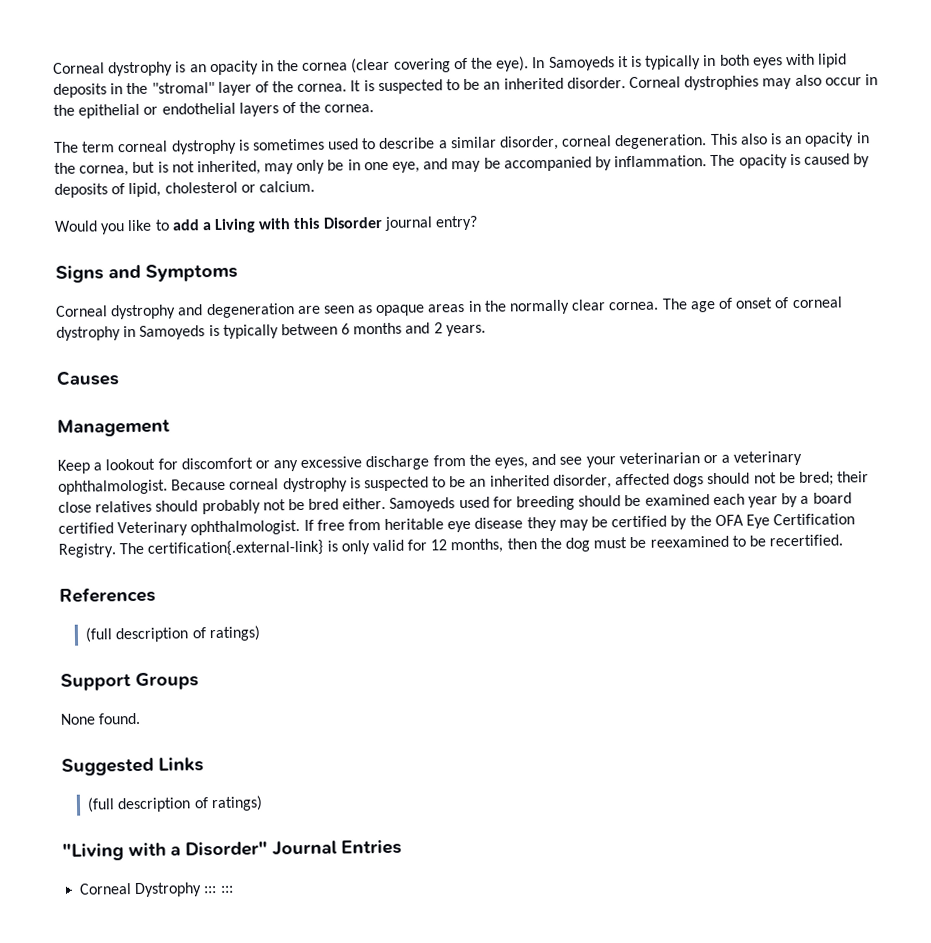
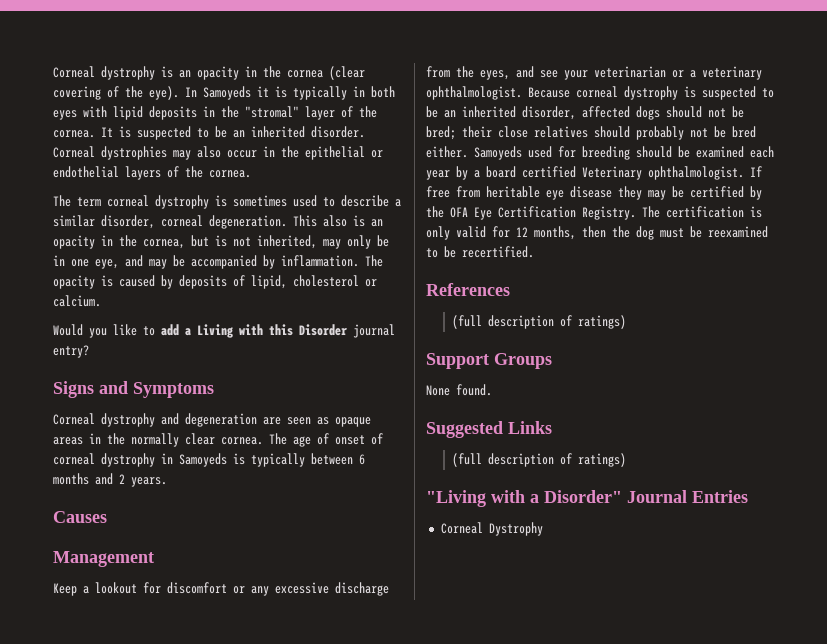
- The certification{.external-link} is only valid for 12 months, then the dog must be reexamined to be recertified.
+ The certification is only valid for 12 months, then the dog must be reexamined to be recertified.
- Corneal Dystrophy ::: :::
+ Corneal Dystrophy

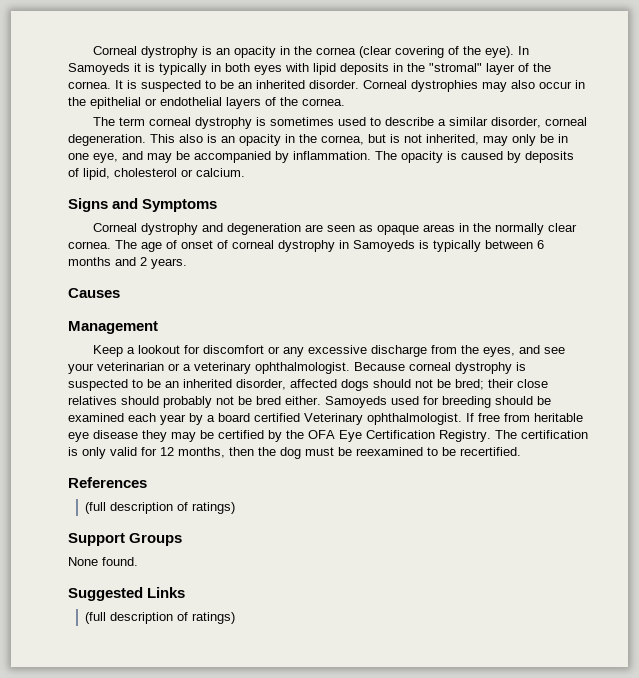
- Would you like to add a Living with this Disorder journal entry?
- "Living with a Disorder" Journal Entries
- Corneal Dystrophy

